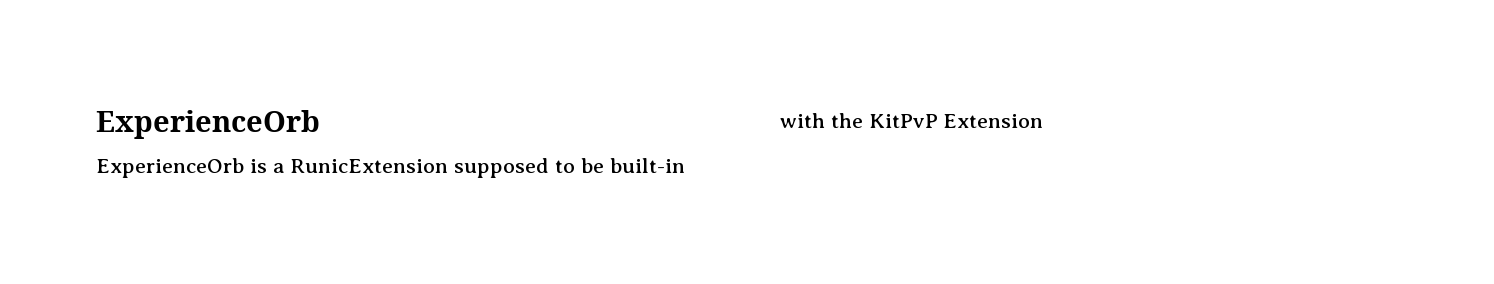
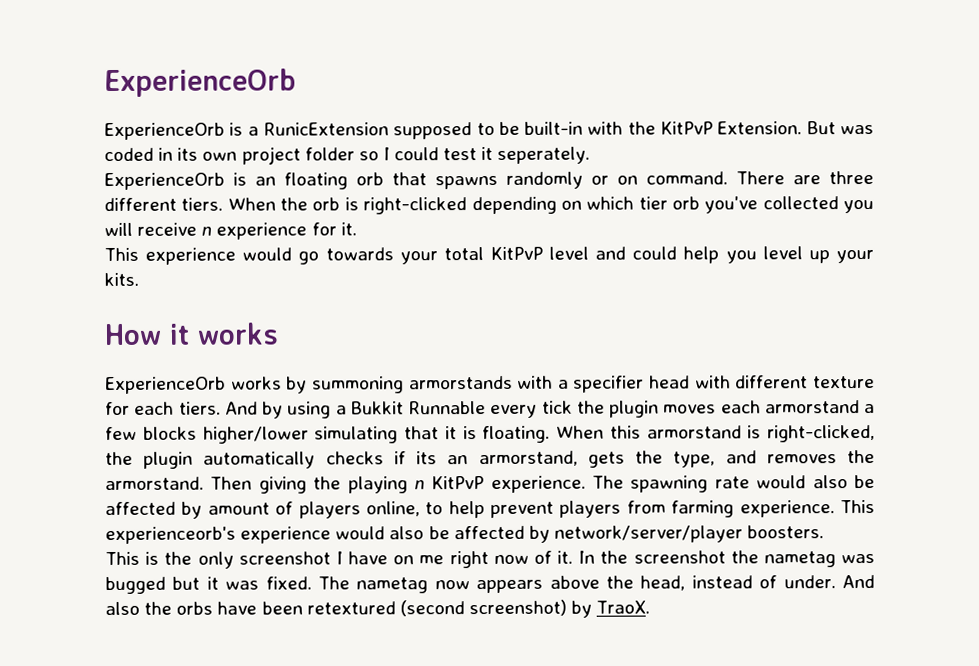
- ExperienceOrb is a RunicExtension supposed to be built-in with the KitPvP Extension
+ ExperienceOrb is a RunicExtension supposed to be built-in with the KitPvP Extension. But was coded in its own project folder so I could test it seperately.
+ ExperienceOrb is an floating orb that spawns randomly or on command. There are three different tiers. When the orb is right-clicked depending on which tier orb you've collected you will receive n experience for it.
+ This experience would go towards your total KitPvP level and could help you level up your kits.
+ How it works
+ ExperienceOrb works by summoning armorstands with a specifier head with different texture for each tiers. And by using a Bukkit Runnable every tick the plugin moves each armorstand a few blocks higher/lower simulating that it is floating. When this armorstand is right-clicked, the plugin automatically checks if its an armorstand, gets the type, and removes the armorstand. Then giving the playing n KitPvP experience. The spawning rate would also be affected by amount of players online, to help prevent players from farming experience. This experienceorb's experience would also be affected by network/server/player boosters.
+ This is the only screenshot I have on me right now of it. In the screenshot the nametag was bugged but it was fixed. The nametag now appears above the head, instead of under. And also the orbs have been retextured (second screenshot) by TraoX.

